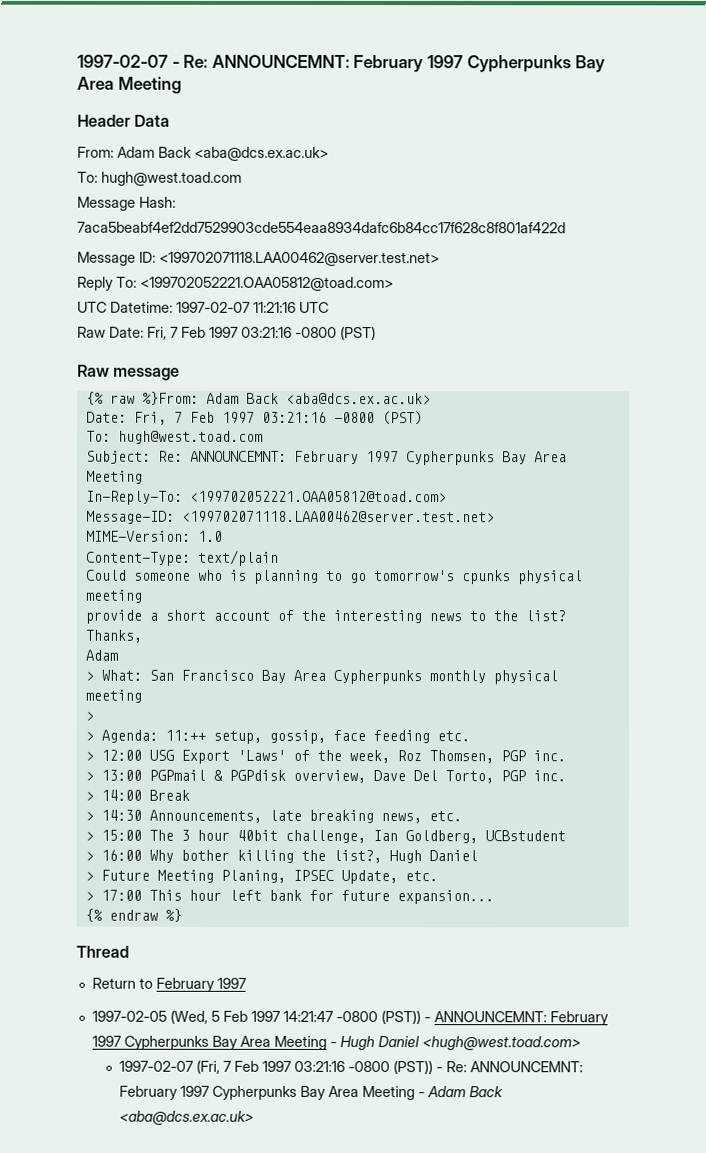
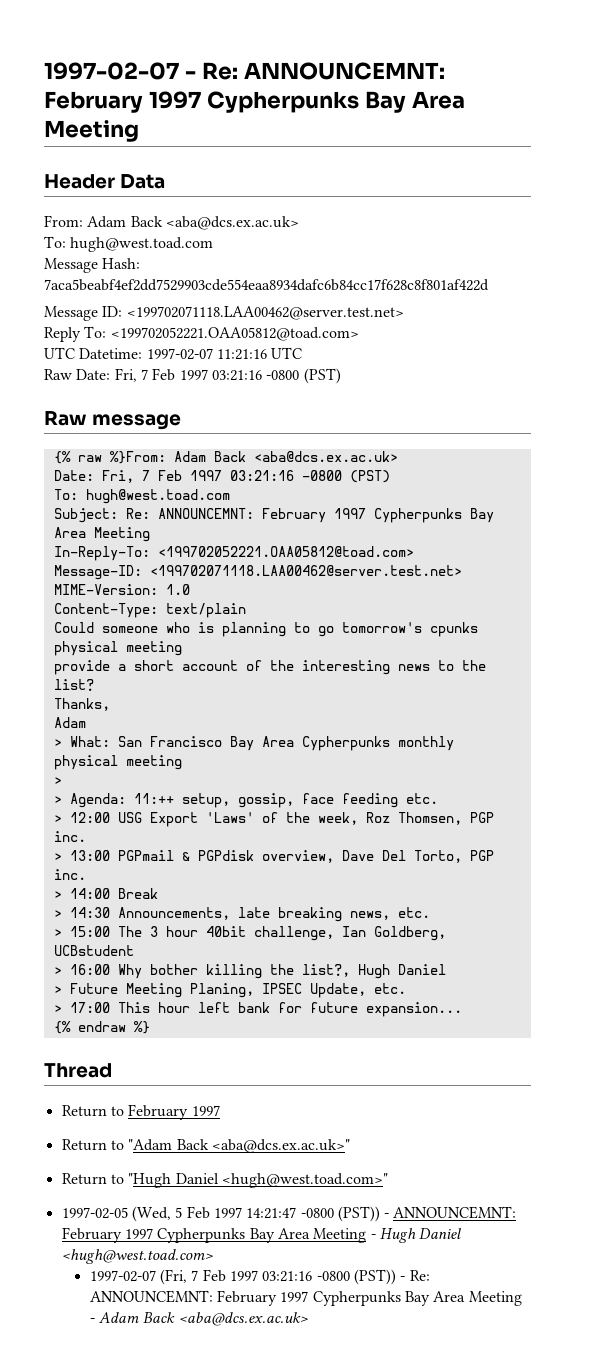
+ Return to "Adam Back <aba@dcs.ex.ac.uk>"
+ Return to "Hugh Daniel <hugh@west.toad.com>"

